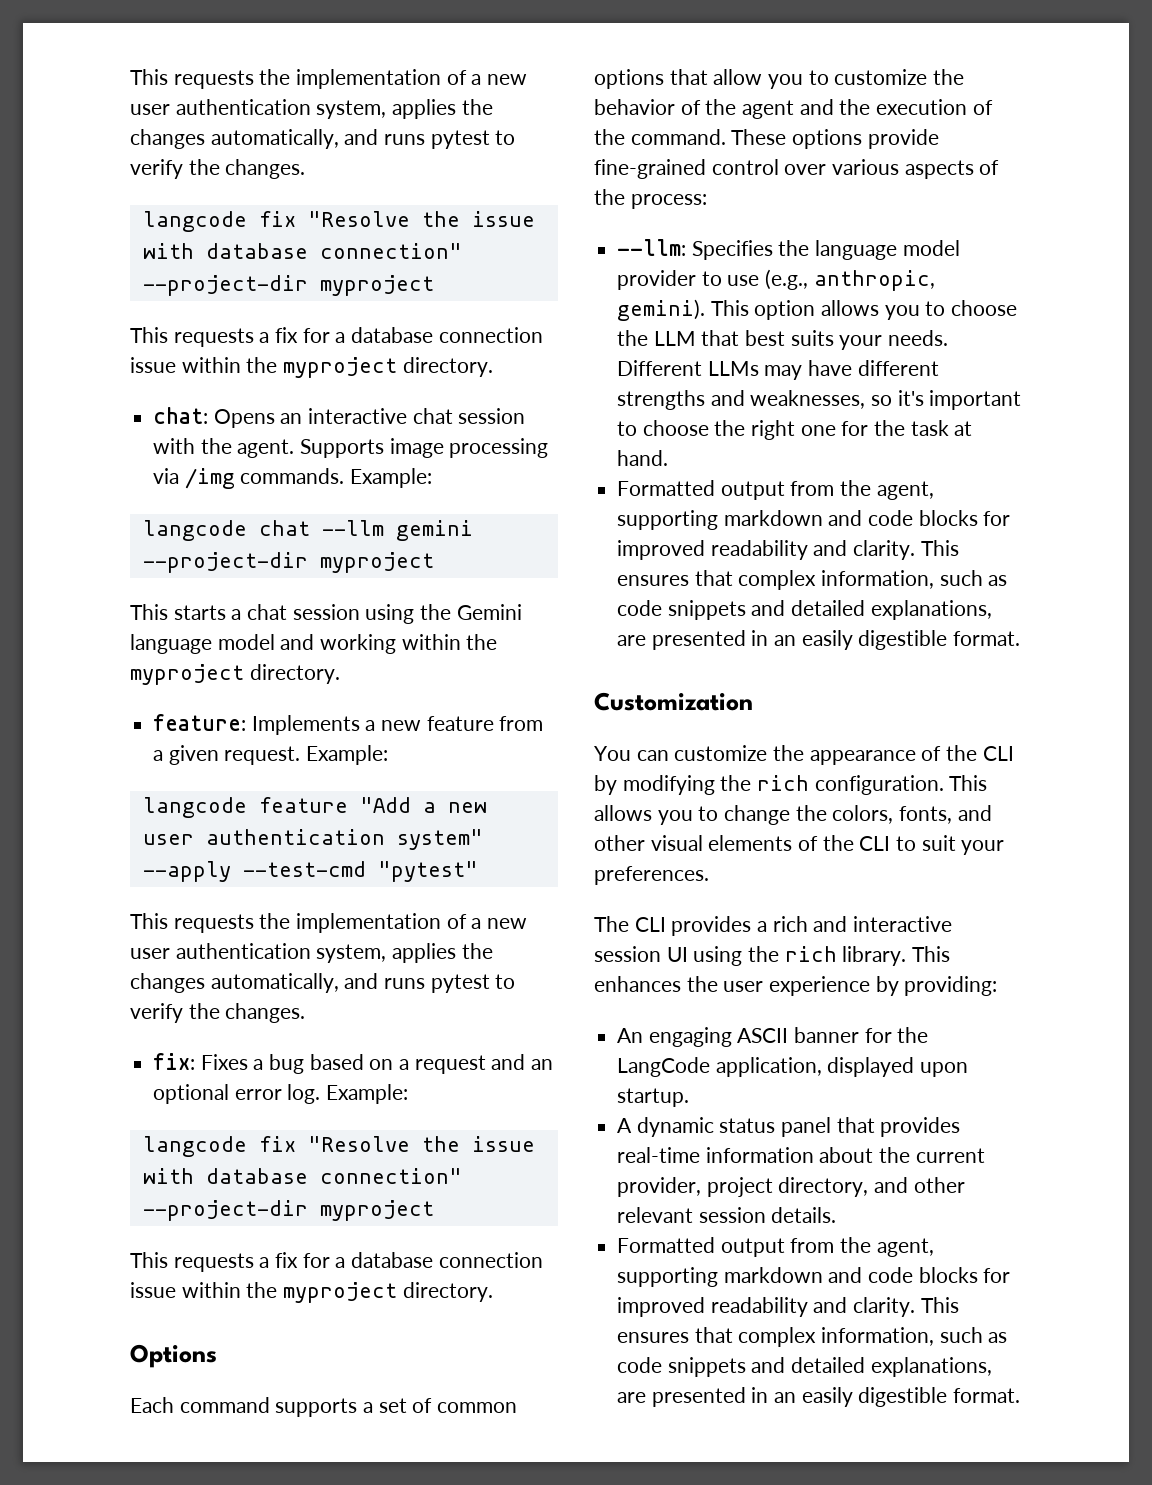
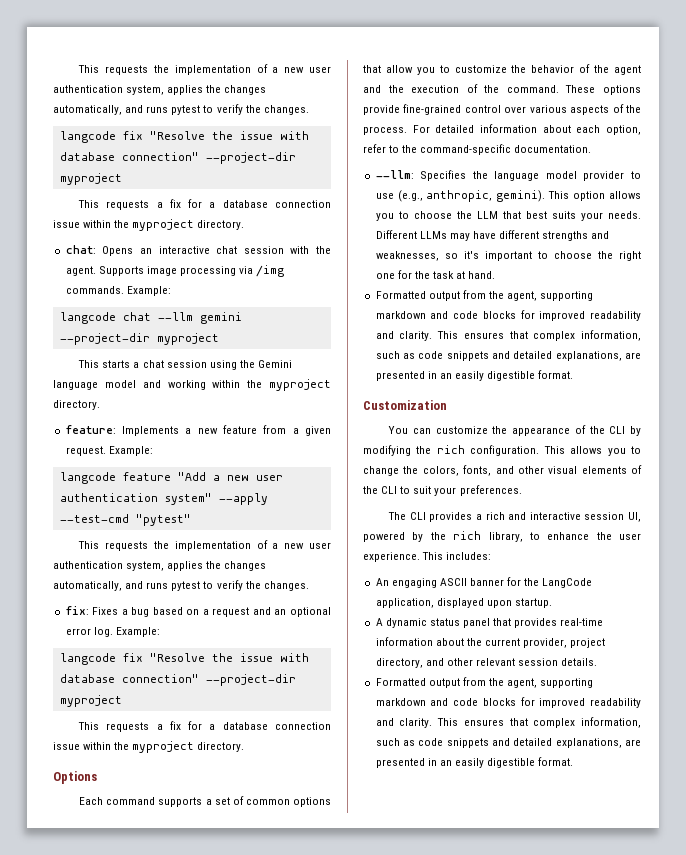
- These options provide fine-grained control over various aspects of the process:
+ These options provide fine-grained control over various aspects of the process. For detailed information about each option, refer to the command-specific documentation.
- The CLI provides a rich and interactive session UI using the rich library. This enhances the user experience by providing:
+ The CLI provides a rich and interactive session UI, powered by the rich library, to enhance the user experience. This includes:

